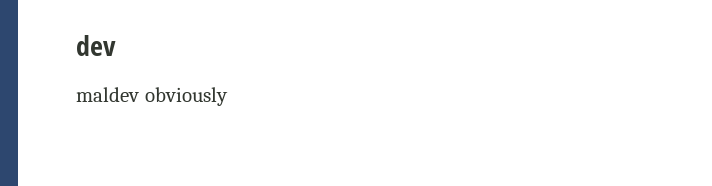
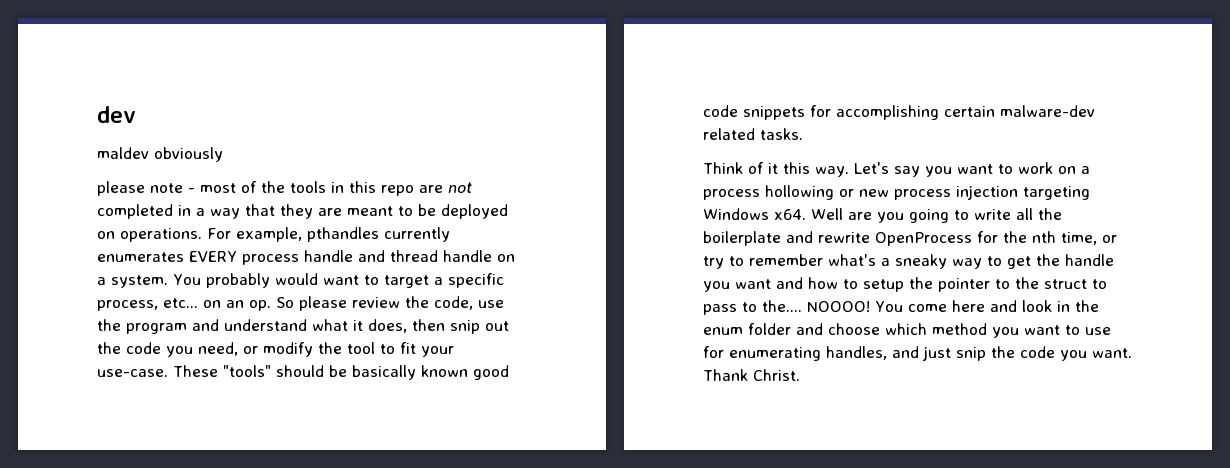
+ please note - most of the tools in this repo are not completed in a way that they are meant to be deployed on operations. For example, pthandles currently enumerates EVERY process handle and thread handle on a system. You probably would want to target a specific process, etc... on an op. So please review the code, use the program and understand what it does, then snip out the code you need, or modify the tool to fit your use-case. These "tools" should be basically known good code snippets for accomplishing certain malware-dev related tasks.
+ Think of it this way. Let's say you want to work on a process hollowing or new process injection targeting Windows x64. Well are you going to write all the boilerplate and rewrite OpenProcess for the nth time, or try to remember what's a sneaky way to get the handle you want and how to setup the pointer to the struct to pass to the.... NOOOO! You come here and look in the enum folder and choose which method you want to use for enumerating handles, and just snip the code you want. Thank Christ.

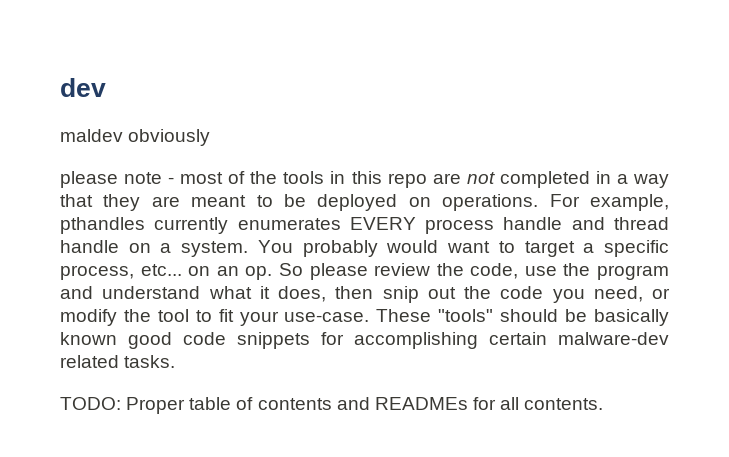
- Think of it this way. Let's say you want to work on a process hollowing or new process injection targeting Windows x64. Well are you going to write all the boilerplate and rewrite OpenProcess for the nth time, or try to remember what's a sneaky way to get the handle you want and how to setup the pointer to the struct to pass to the.... NOOOO! You come here and look in the enum folder and choose which method you want to use for enumerating handles, and just snip the code you want. Thank Christ.
+ TODO: Proper table of contents and READMEs for all contents.

